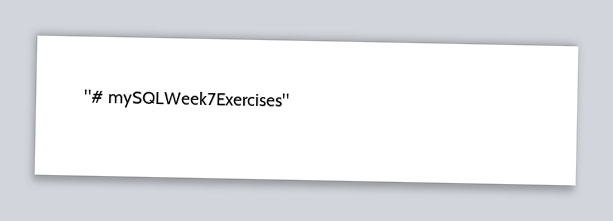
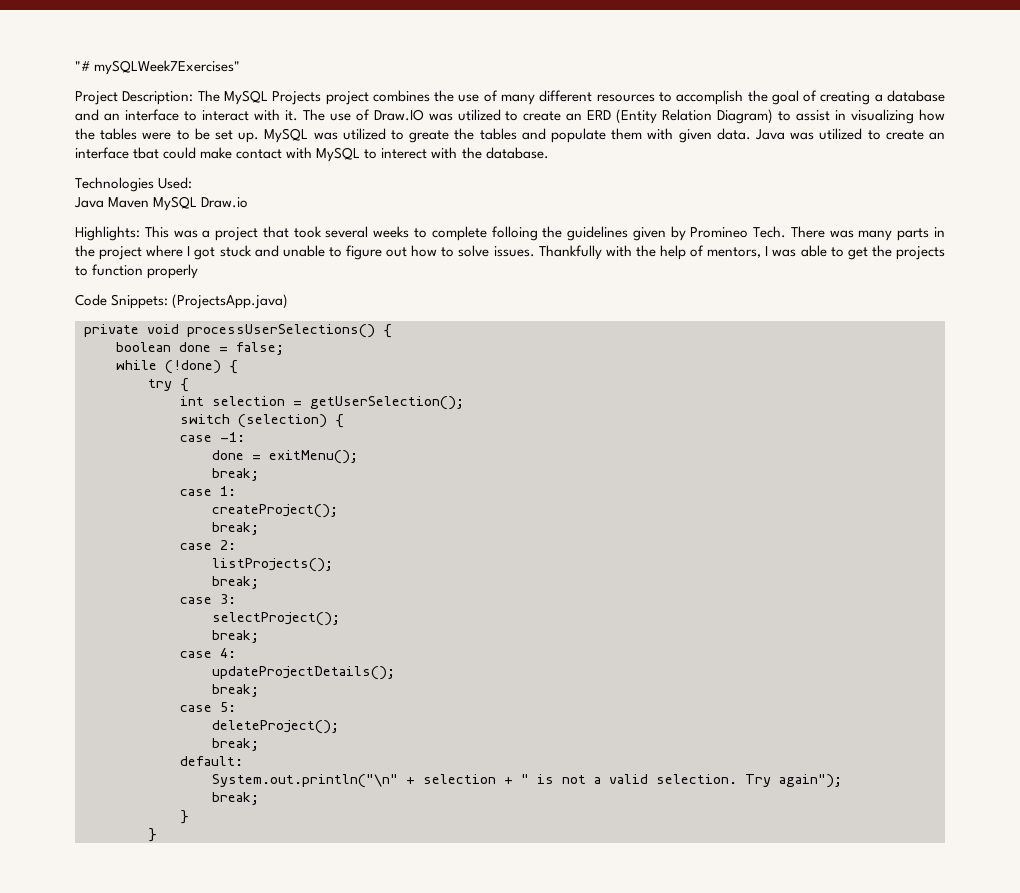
+ Project Description: The MySQL Projects project combines the use of many different resources to accomplish the goal of creating a database and an interface to interact with it. The use of Draw.IO was utilized to create an ERD (Entity Relation Diagram) to assist in visualizing how the tables were to be set up. MySQL was utilized to greate the tables and populate them with given data. Java was utilized to create an interface tbat could make contact with MySQL to interect with the database.
+ Technologies Used:
+ Java Maven MySQL Draw.io
+ Highlights: This was a project that took several weeks to complete folloing the guidelines given by Promineo Tech. There was many parts in the project where I got stuck and unable to figure out how to solve issues. Thankfully with the help of mentors, I was able to get the projects to function properly
+ Code Snippets: (ProjectsApp.java)
+ private void processUserSelections() {
+ boolean done = false;
+ while (!done) {
+ try {
+ int selection = getUserSelection();
+ switch (selection) {
+ case -1:
+ done = exitMenu();
+ break;
+ case 1:
+ createProject();
+ break;
+ case 2:
+ listProjects();
+ break;
+ case 3:
+ selectProject();
+ break;
+ case 4:
+ updateProjectDetails();
+ break;
+ case 5:
+ deleteProject();
+ break;
+ default:
+ System.out.println("\n" + selection + " is not a valid selection. Try again");
+ break;
+ }
+ }

